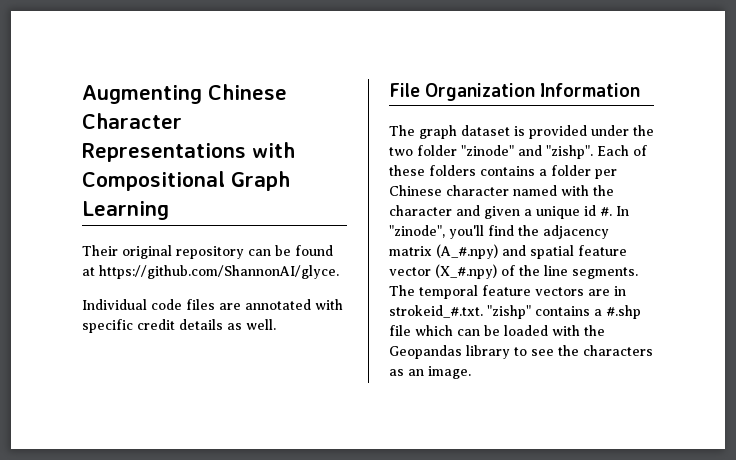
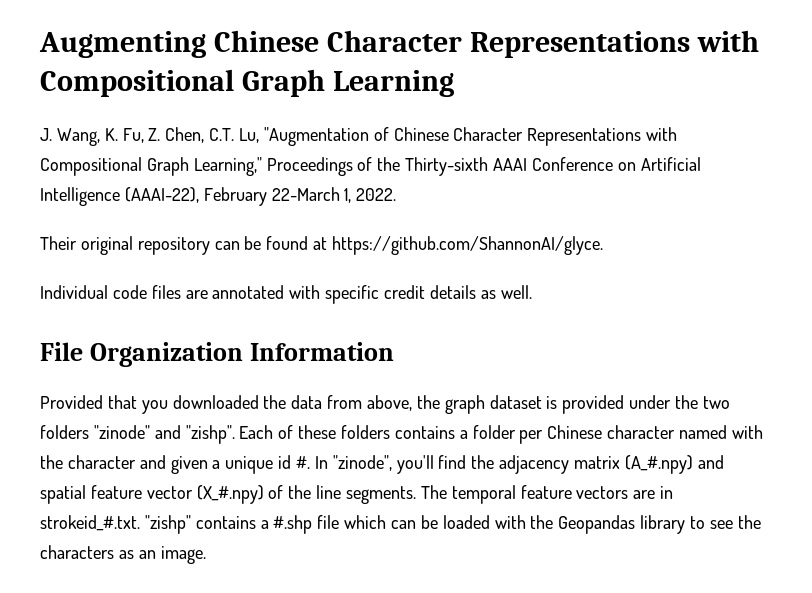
+ J. Wang, K. Fu, Z. Chen, C.T. Lu, "Augmentation of Chinese Character Representations with Compositional Graph Learning," Proceedings of the Thirty-sixth AAAI Conference on Artificial Intelligence (AAAI-22), February 22-March 1, 2022.
- The graph dataset is provided under the two folder "zinode" and "zishp".
+ Provided that you downloaded the data from above, the graph dataset is provided under the two folders "zinode" and "zishp".

